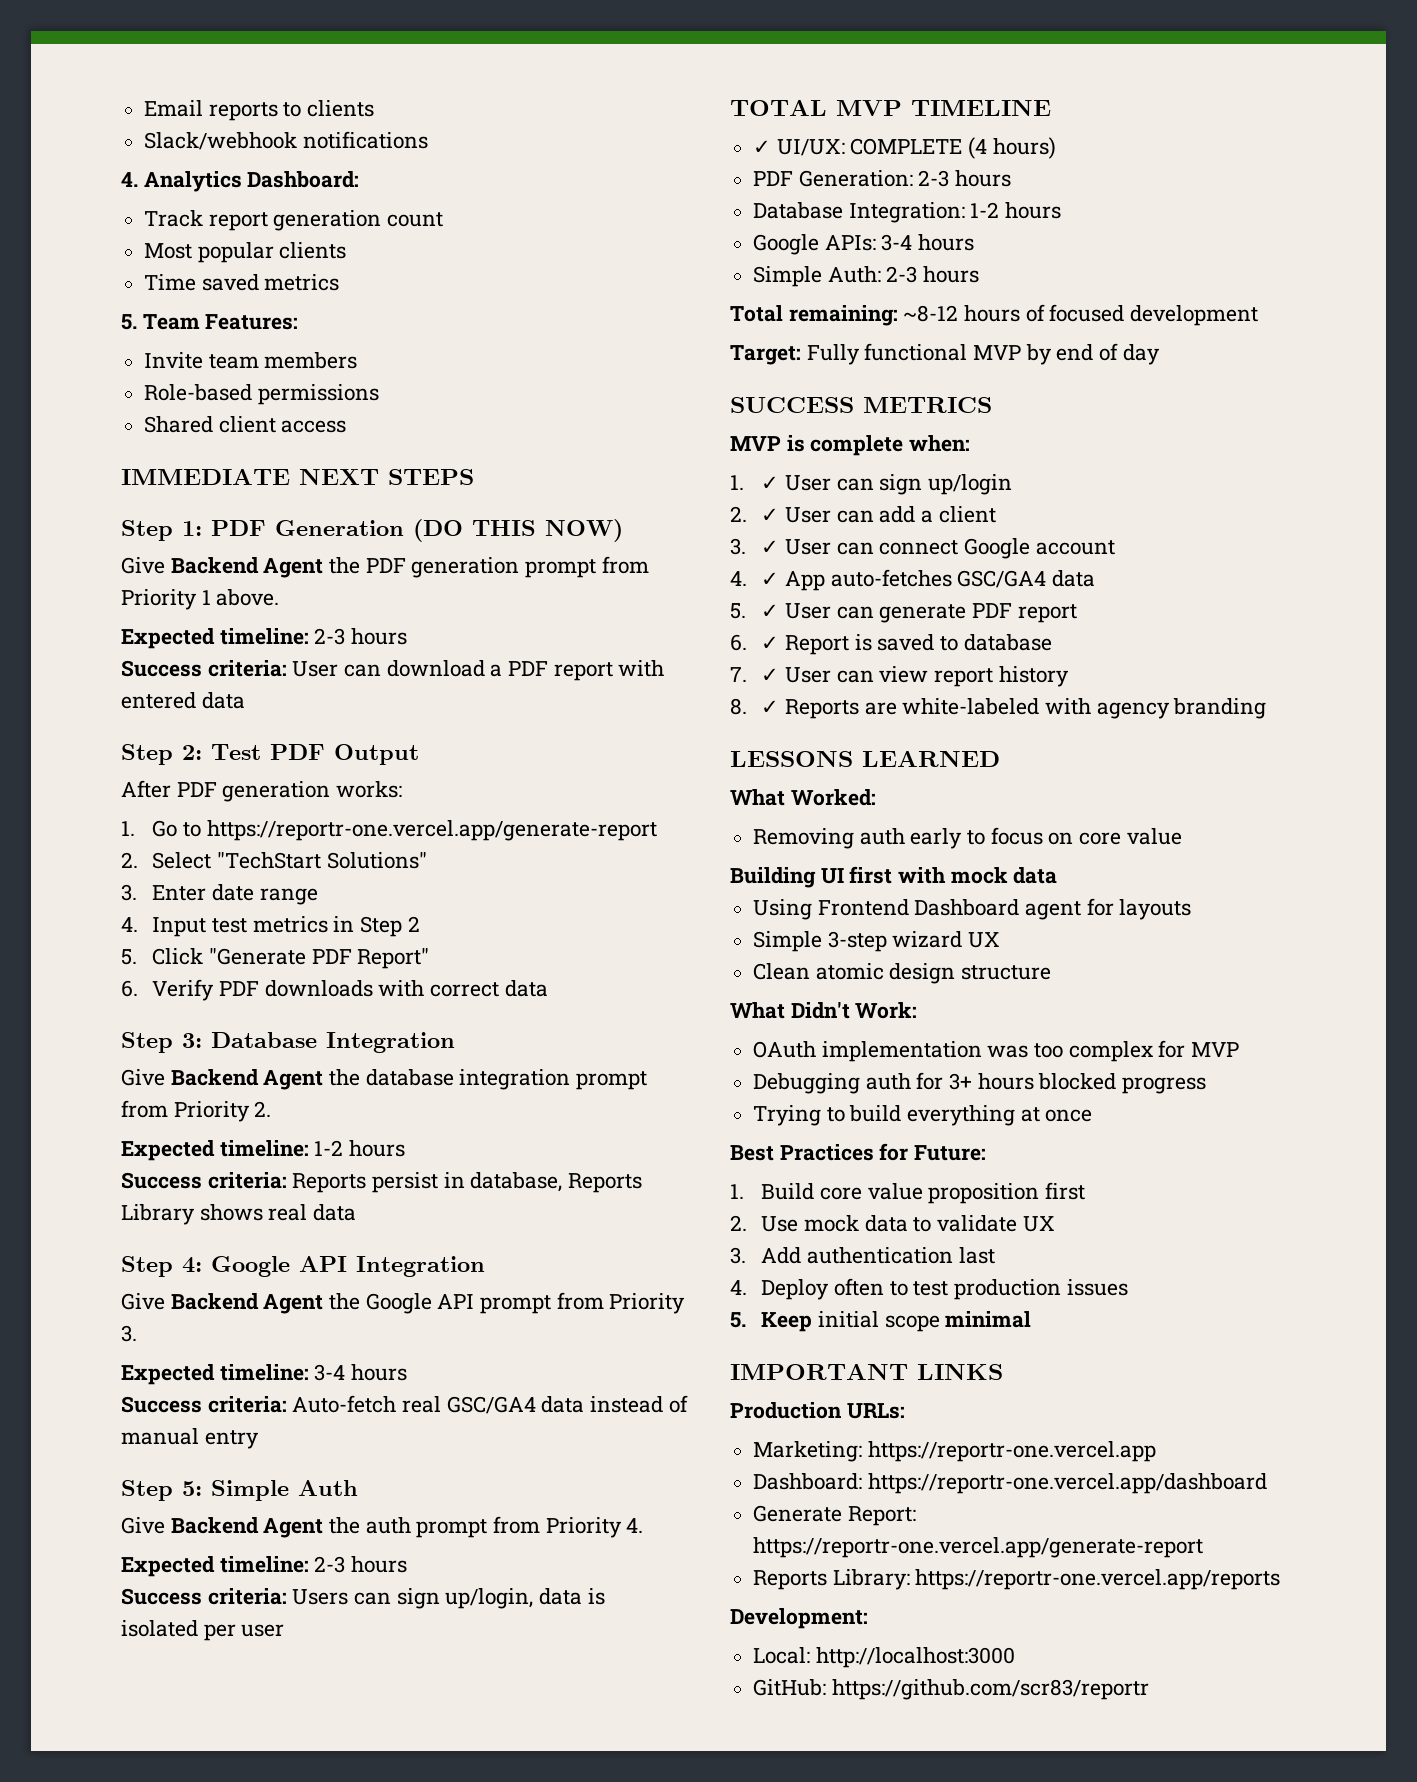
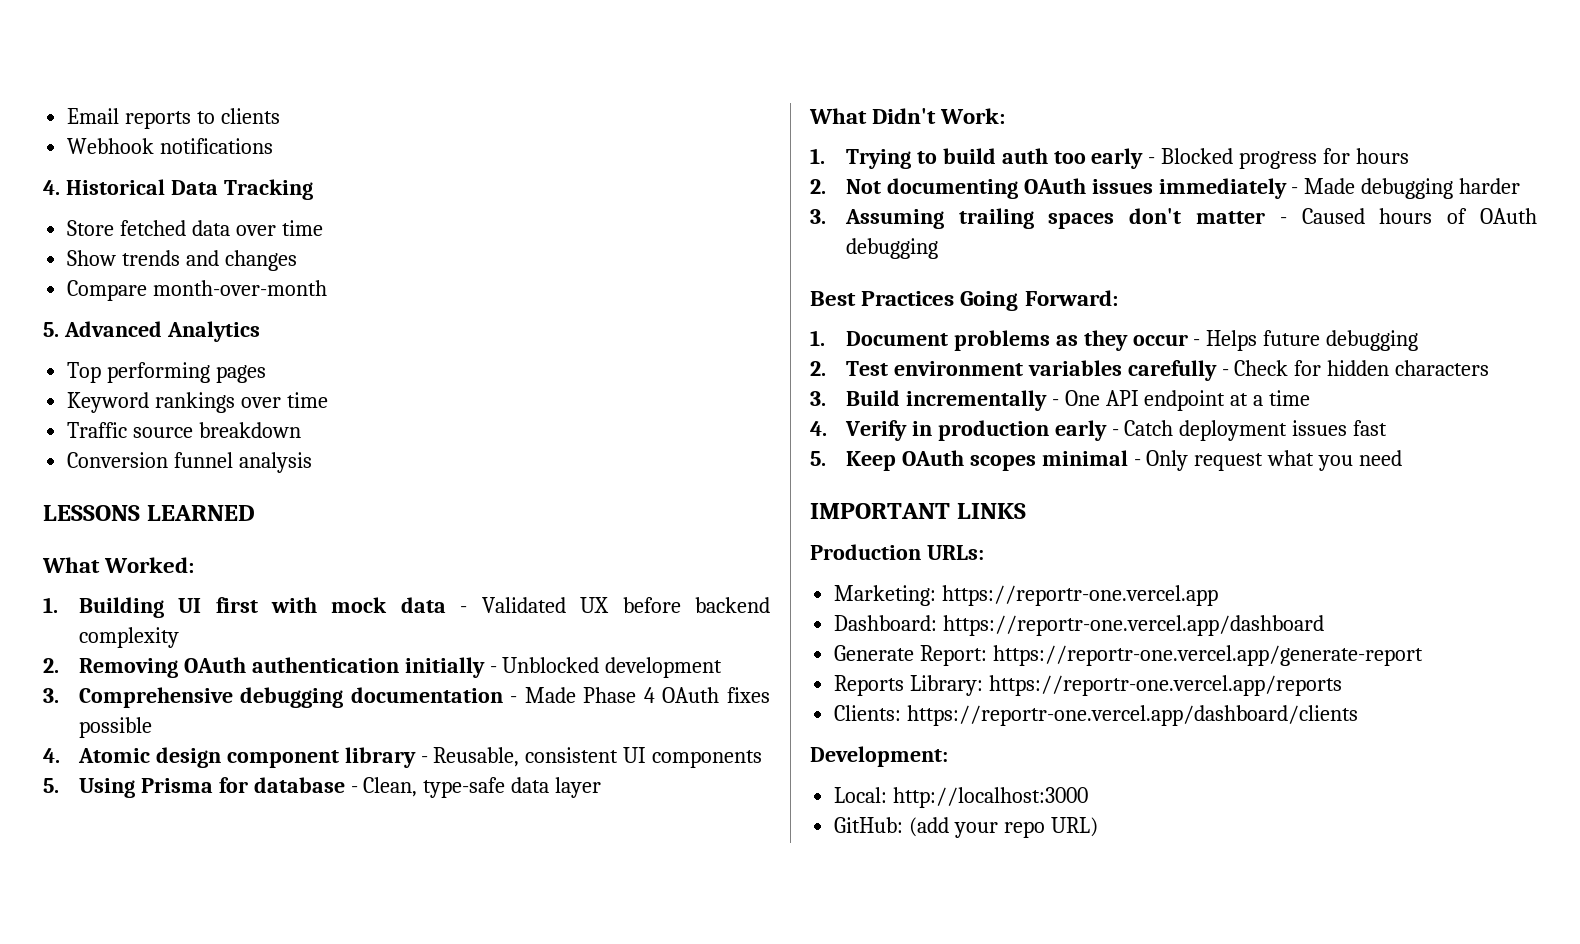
- Slack/webhook notifications
+ Webhook notifications
- 4. Analytics Dashboard:
- Track report generation count
- Most popular clients
- Time saved metrics
- 5. Team Features:
- Invite team members
- Role-based permissions
- Shared client access
- IMMEDIATE NEXT STEPS
- Step 1: PDF Generation (DO THIS NOW)
- Give Backend Agent the PDF generation prompt from Priority 1 above.
- Expected timeline: 2-3 hours
- Success criteria: User can download a PDF report with entered data
- Step 2: Test PDF Output
- After PDF generation works:
- 1. Go to https://reportr-one.vercel.app/generate-report
- 2. Select "TechStart Solutions"
- 3. Enter date range
- 4. Input test metrics in Step 2
- 5. Click "Generate PDF Report"
- 6. Verify PDF downloads with correct data
- Step 3: Database Integration
- Give Backend Agent the database integration prompt from Priority 2.
- Expected timeline: 1-2 hours
- Success criteria: Reports persist in database, Reports Library shows real data
- Step 4: Google API Integration
- Give Backend Agent the Google API prompt from Priority 3.
- Expected timeline: 3-4 hours
- Success criteria: Auto-fetch real GSC/GA4 data instead of manual entry
- Step 5: Simple Auth
- Give Backend Agent the auth prompt from Priority 4.
- Expected timeline: 2-3 hours
- Success criteria: Users can sign up/login, data is isolated per user
- TOTAL MVP TIMELINE
- ✓ UI/UX: COMPLETE (4 hours)
- PDF Generation: 2-3 hours
- Database Integration: 1-2 hours
- Google APIs: 3-4 hours
- Simple Auth: 2-3 hours
- Total remaining: ~8-12 hours of focused development
- Target: Fully functional MVP by end of day
- SUCCESS METRICS
- MVP is complete when:
- 1. ✓ User can sign up/login
- 2. ✓ User can add a client
- 3. ✓ User can connect Google account
- 4. ✓ App auto-fetches GSC/GA4 data
- 5. ✓ User can generate PDF report
- 6. ✓ Report is saved to database
- 7. ✓ User can view report history
- 8. ✓ Reports are white-labeled with agency branding
+ 4. Historical Data Tracking
+ Store fetched data over time
+ Show trends and changes
+ Compare month-over-month
+ 5. Advanced Analytics
+ Top performing pages
+ Keyword rankings over time
+ Traffic source breakdown
+ Conversion funnel analysis
  LESSONS LEARNED
  What Worked:
- Removing auth early to focus on core value
- Building UI first with mock data
- Using Frontend Dashboard agent for layouts
- Simple 3-step wizard UX
- Clean atomic design structure
+ 1. Building UI first with mock data - Validated UX before backend complexity
+ 2. Removing OAuth authentication initially - Unblocked development
+ 3. Comprehensive debugging documentation - Made Phase 4 OAuth fixes possible
+ 4. Atomic design component library - Reusable, consistent UI components
+ 5. Using Prisma for database - Clean, type-safe data layer
  What Didn't Work:
- OAuth implementation was too complex for MVP
- Debugging auth for 3+ hours blocked progress
- Trying to build everything at once
- Best Practices for Future:
- 1. Build core value proposition first
- 2. Use mock data to validate UX
- 3. Add authentication last
- 4. Deploy often to test production issues
+ 1. Trying to build auth too early - Blocked progress for hours
+ 2. Not documenting OAuth issues immediately - Made debugging harder
+ 3. Assuming trailing spaces don't matter - Caused hours of OAuth debugging
+ Best Practices Going Forward:
+ 1. Document problems as they occur - Helps future debugging
+ 2. Test environment variables carefully - Check for hidden characters
+ 3. Build incrementally - One API endpoint at a time
+ 4. Verify in production early - Catch deployment issues fast
- 5. Keep initial scope minimal
+ 5. Keep OAuth scopes minimal - Only request what you need
+ Clients: https://reportr-one.vercel.app/dashboard/clients
- GitHub: https://github.com/scr83/reportr
+ GitHub: (add your repo URL)

